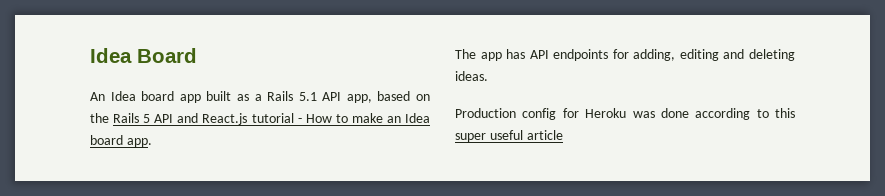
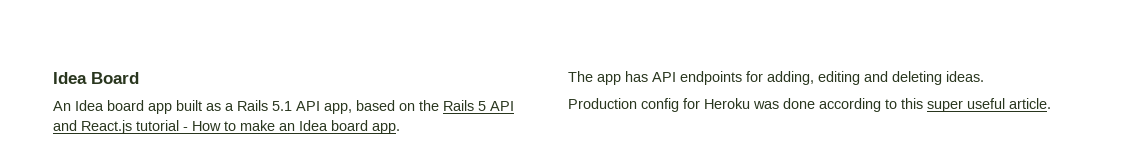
- Production config for Heroku was done according to this super useful article
+ Production config for Heroku was done according to this super useful article.

